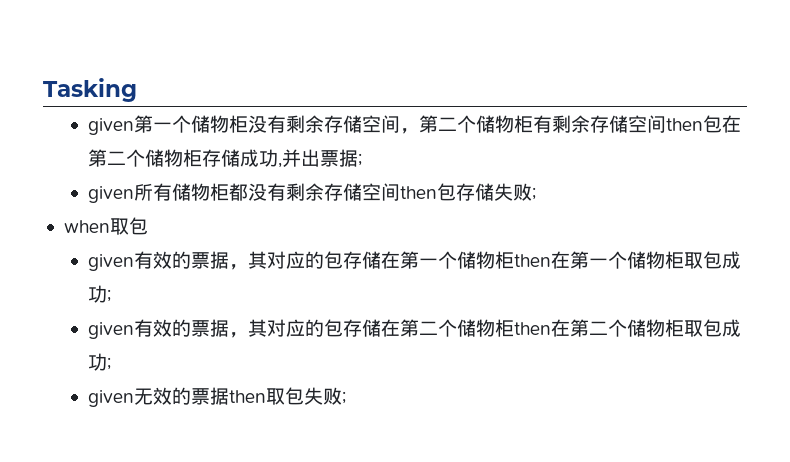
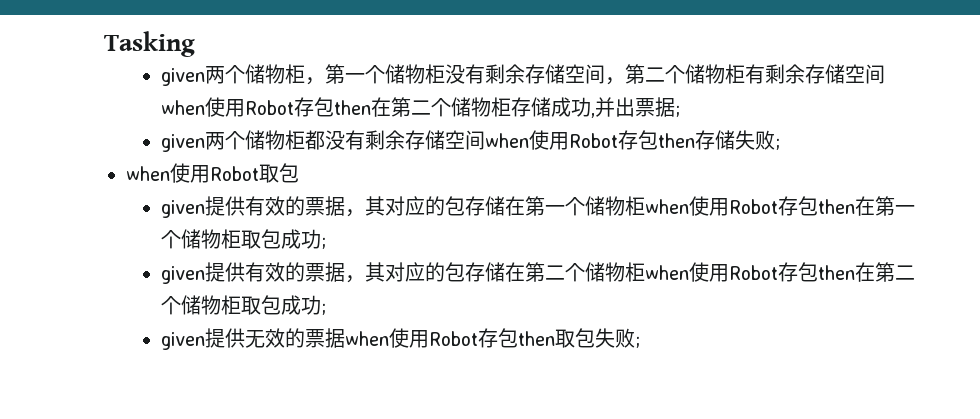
- given第一个储物柜没有剩余存储空间，第二个储物柜有剩余存储空间then包在第二个储物柜存储成功,并出票据;
+ given两个储物柜，第一个储物柜没有剩余存储空间，第二个储物柜有剩余存储空间when使用Robot存包then在第二个储物柜存储成功,并出票据;
- given所有储物柜都没有剩余存储空间then包存储失败;
+ given两个储物柜都没有剩余存储空间when使用Robot存包then存储失败;
- when取包
+ when使用Robot取包
- given有效的票据，其对应的包存储在第一个储物柜then在第一个储物柜取包成功;
+ given提供有效的票据，其对应的包存储在第一个储物柜when使用Robot存包then在第一个储物柜取包成功;
- given有效的票据，其对应的包存储在第二个储物柜then在第二个储物柜取包成功;
+ given提供有效的票据，其对应的包存储在第二个储物柜when使用Robot存包then在第二个储物柜取包成功;
- given无效的票据then取包失败;
+ given提供无效的票据when使用Robot存包then取包失败;

